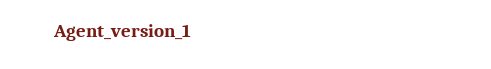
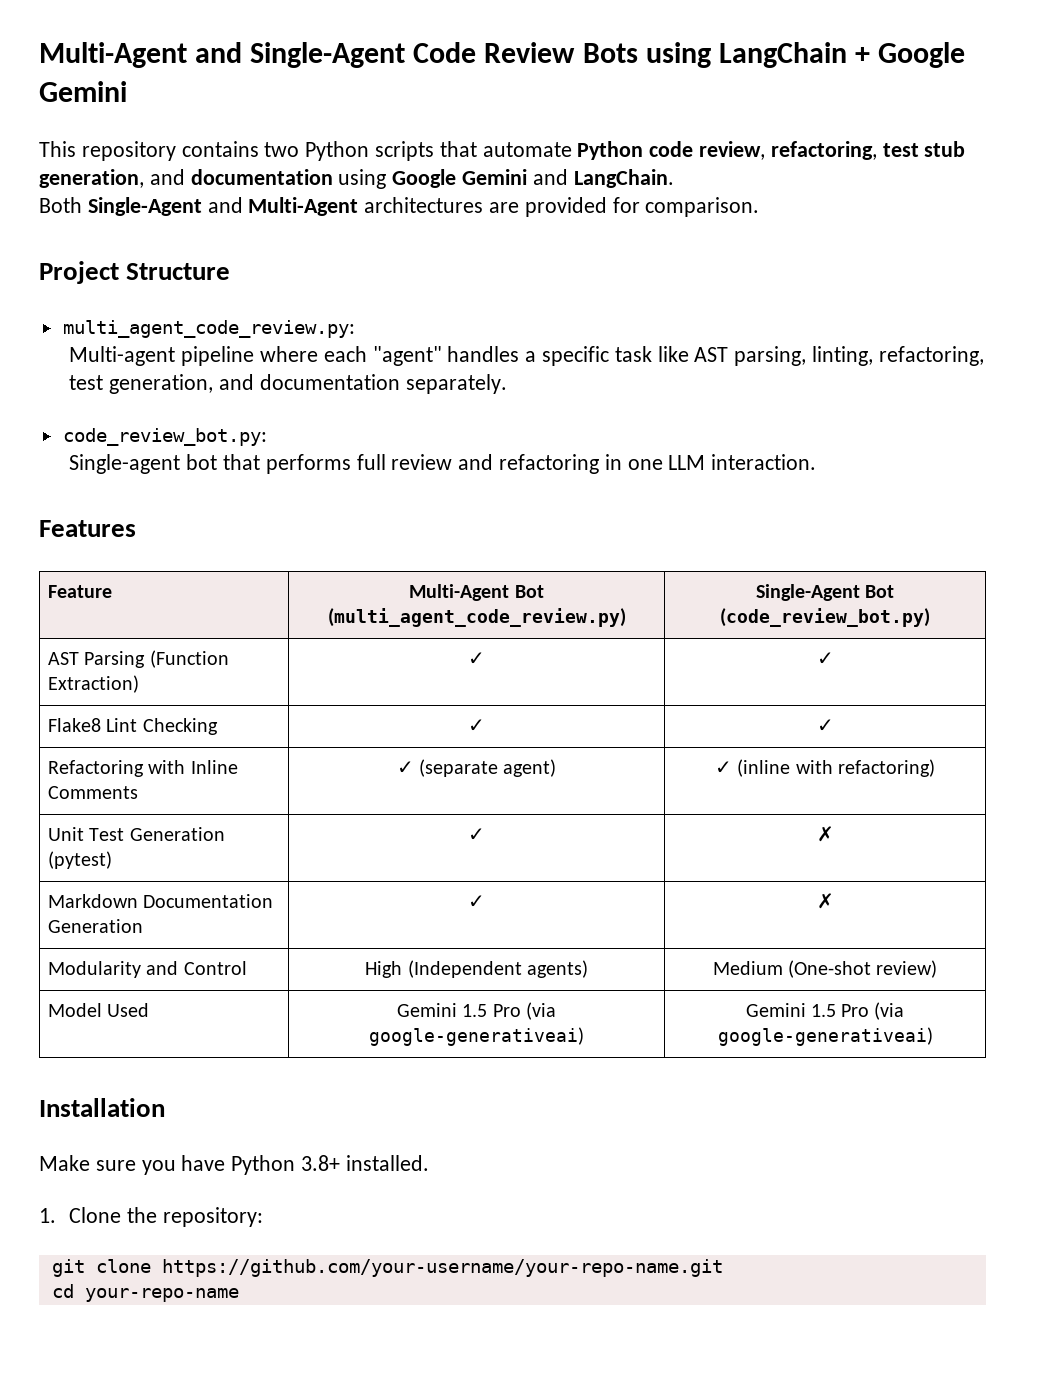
- Agent_version_1
+ Multi-Agent and Single-Agent Code Review Bots using LangChain + Google Gemini
+ This repository contains two Python scripts that automate Python code review, refactoring, test stub generation, and documentation using Google Gemini and LangChain.
+ Both Single-Agent and Multi-Agent architectures are provided for comparison.
+ Project Structure
+ multi_agent_code_review.py:
+ Multi-agent pipeline where each "agent" handles a specific task like AST parsing, linting, refactoring, test generation, and documentation separately.
+ code_review_bot.py:
+ Single-agent bot that performs full review and refactoring in one LLM interaction.
+ Features
+ Feature | Multi-Agent Bot (multi_agent_code_review.py) | Single-Agent Bot (code_review_bot.py)
+ AST Parsing (Function Extraction) | ✓ | ✓
+ Flake8 Lint Checking | ✓ | ✓
+ Refactoring with Inline Comments | ✓ (separate agent) | ✓ (inline with refactoring)
+ Unit Test Generation (pytest) | ✓ | ✗
+ Markdown Documentation Generation | ✓ | ✗
+ Modularity and Control | High (Independent agents) | Medium (One-shot review)
+ Model Used | Gemini 1.5 Pro (via google-generativeai) | Gemini 1.5 Pro (via google-generativeai)
+ Installation
+ Make sure you have Python 3.8+ installed.
+ 1. Clone the repository:
+ git clone https://github.com/your-username/your-repo-name.git
+ cd your-repo-name

